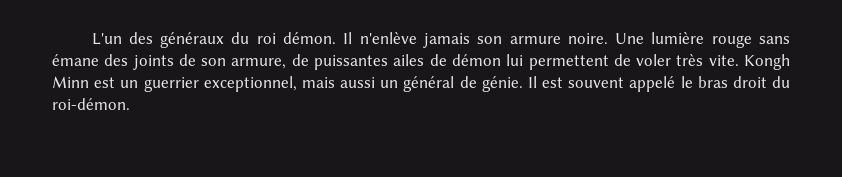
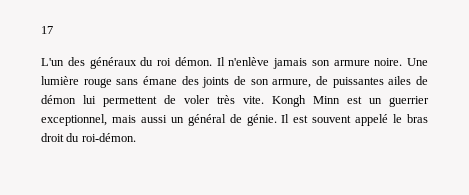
+ 17

